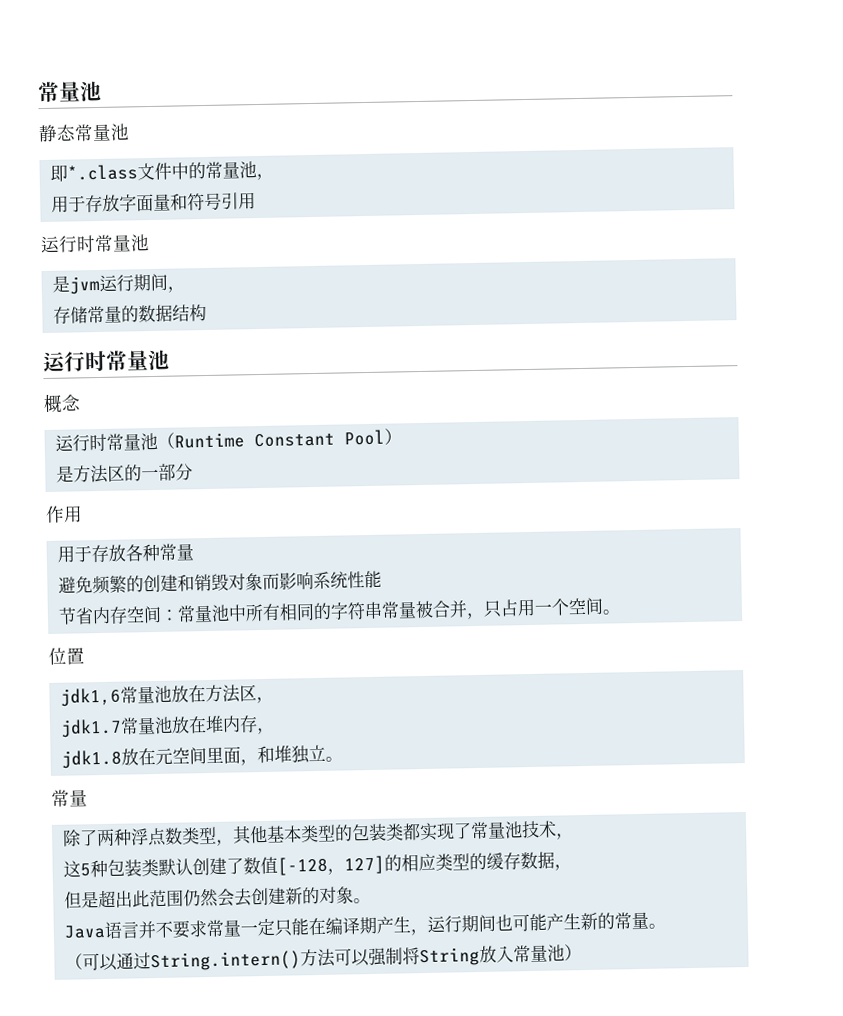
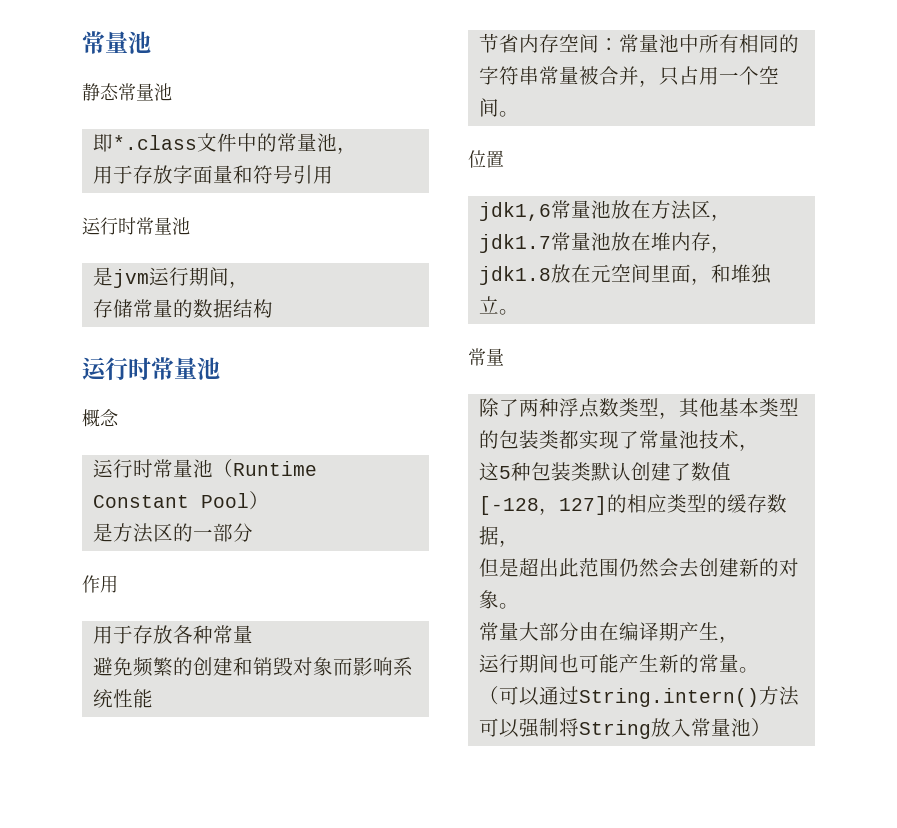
- Java语言并不要求常量一定只能在编译期产生，运行期间也可能产生新的常量。
+ 常量大部分由在编译期产生，
+ 运行期间也可能产生新的常量。

